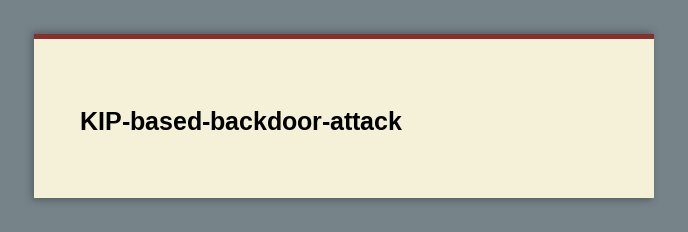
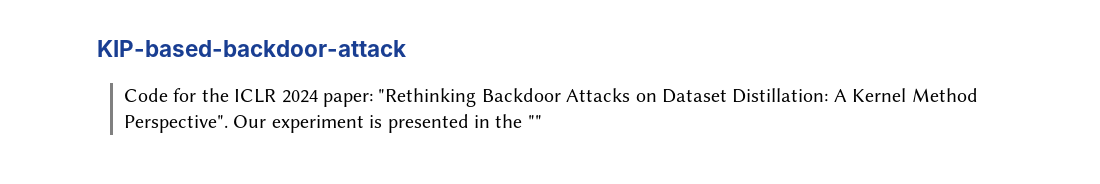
+ Code for the ICLR 2024 paper: "Rethinking Backdoor Attacks on Dataset Distillation: A Kernel Method Perspective". Our experiment is presented in the ""

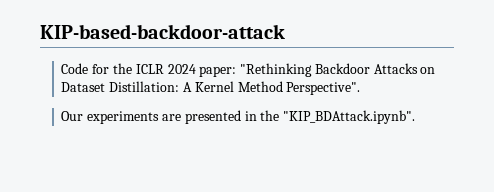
- Code for the ICLR 2024 paper: "Rethinking Backdoor Attacks on Dataset Distillation: A Kernel Method Perspective". Our experiment is presented in the ""
+ Code for the ICLR 2024 paper: "Rethinking Backdoor Attacks on Dataset Distillation: A Kernel Method Perspective".
+ Our experiments are presented in the "KIP_BDAttack.ipynb".

